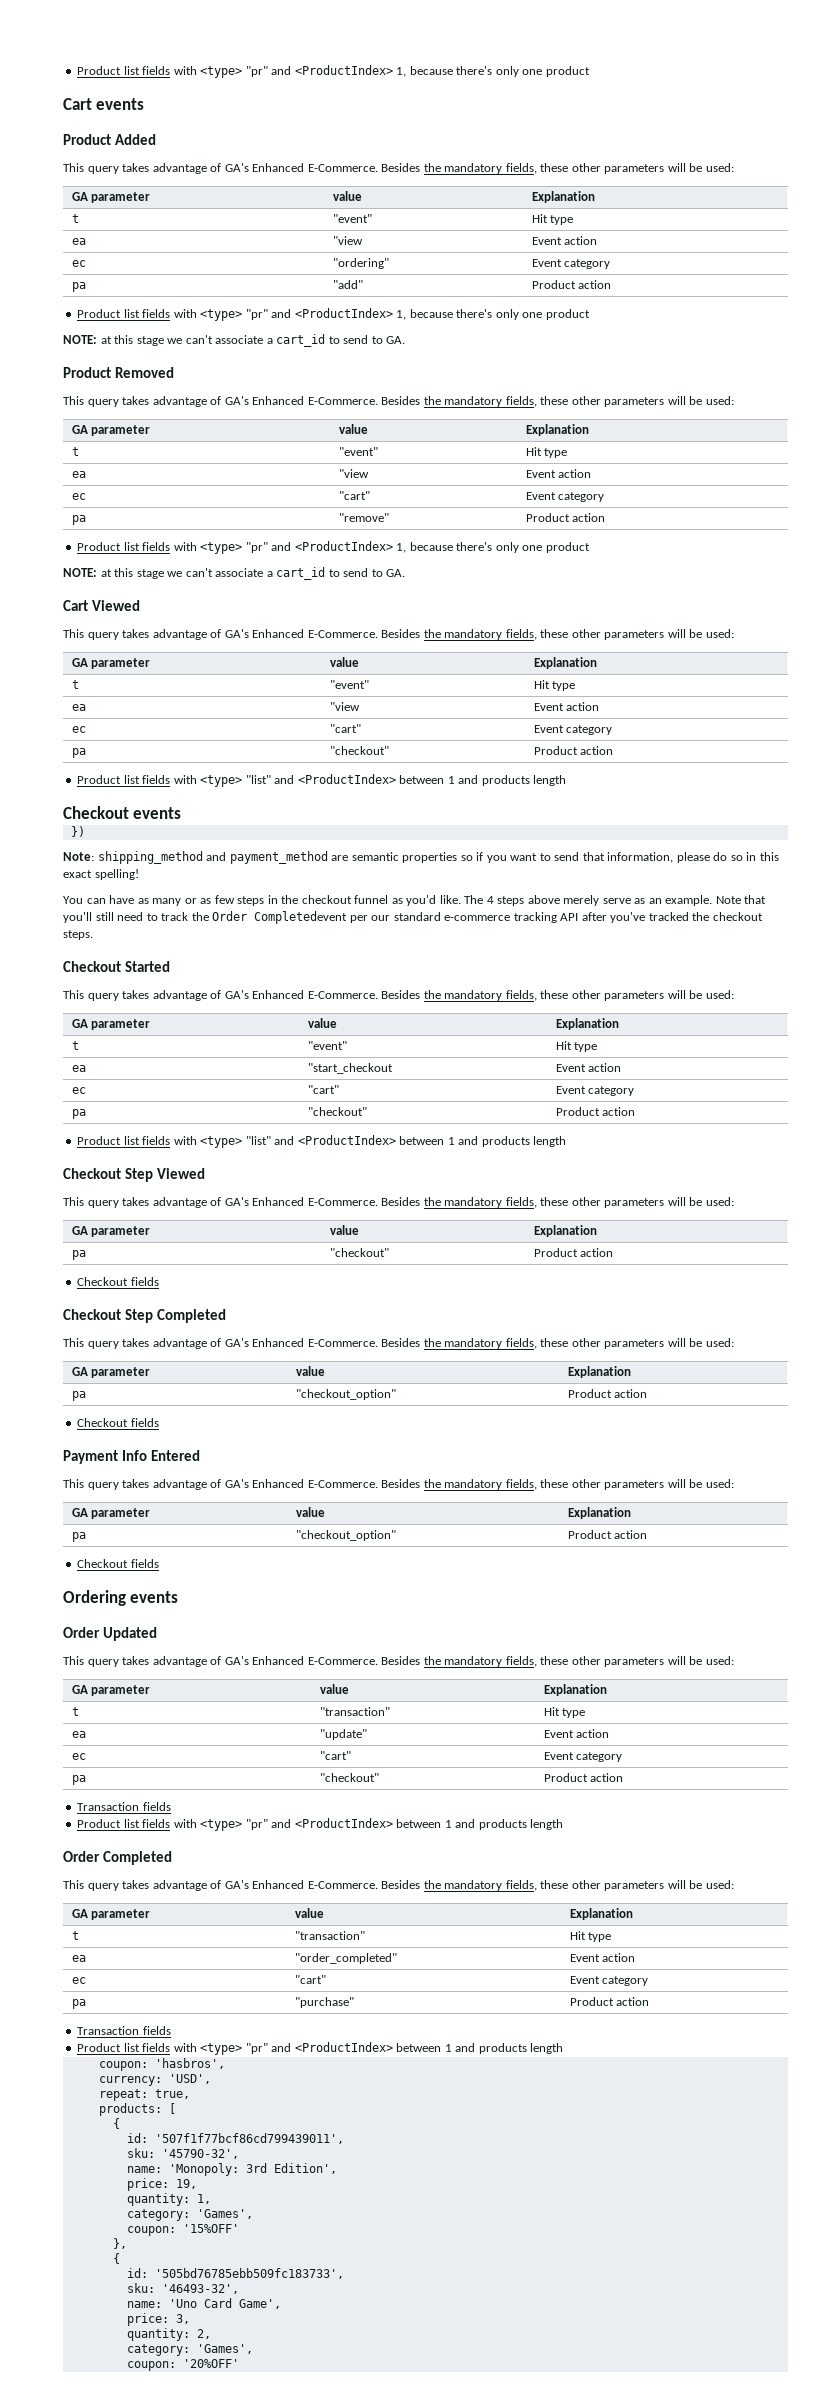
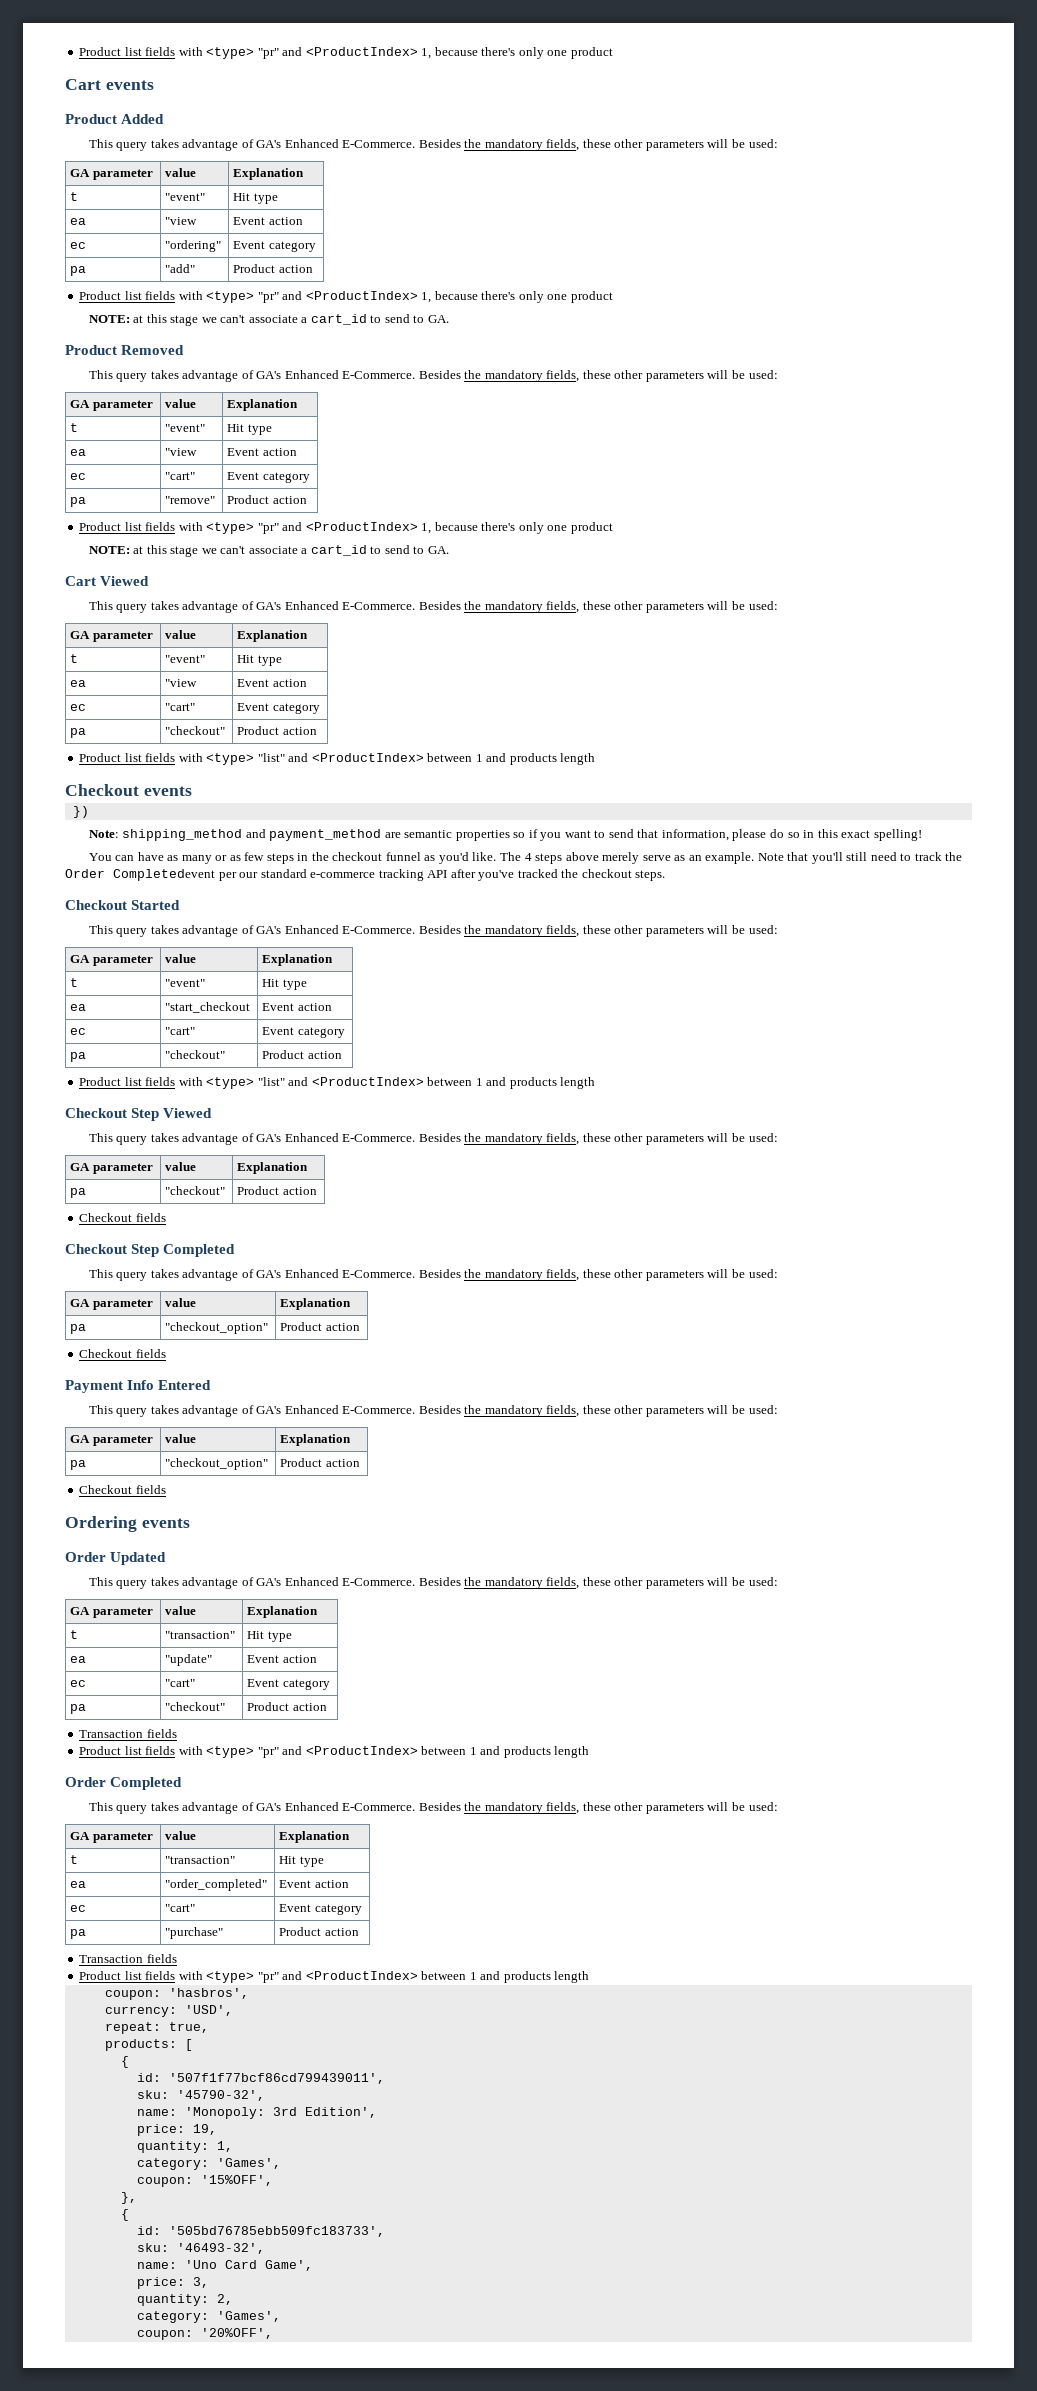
- coupon: '15%OFF'
+ coupon: '15%OFF',
- coupon: '20%OFF'
+ coupon: '20%OFF',

